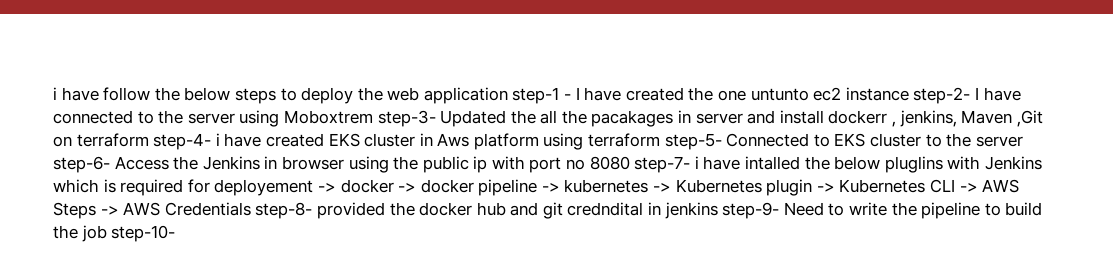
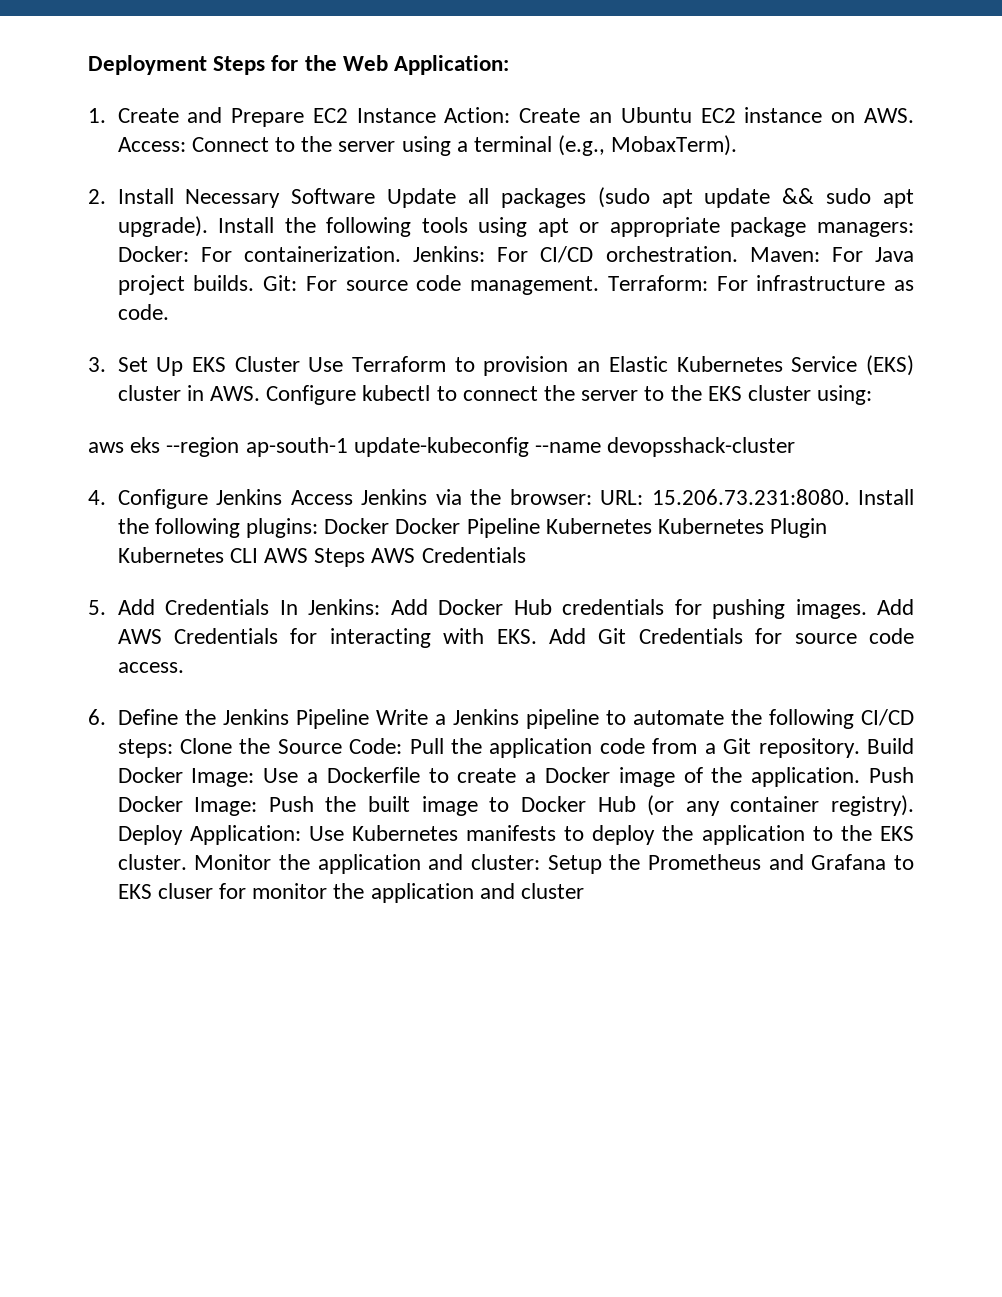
- i have follow the below steps to deploy the web application step-1 - I have created the one untunto ec2 instance step-2- I have connected to the server using Moboxtrem step-3- Updated the all the pacakages in server and install dockerr , jenkins, Maven ,Git on terraform step-4- i have created EKS cluster in Aws platform using terraform step-5- Connected to EKS cluster to the server step-6- Access the Jenkins in browser using the public ip with port no 8080 step-7- i have intalled the below pluglins with Jenkins which is required for deployement -> docker -> docker pipeline -> kubernetes -> Kubernetes plugin -> Kubernetes CLI -> AWS Steps -> AWS Credentials step-8- provided the docker hub and git credndital in jenkins step-9- Need to write the pipeline to build the job step-10-
+ Deployment Steps for the Web Application:
+ 1. Create and Prepare EC2 Instance Action: Create an Ubuntu EC2 instance on AWS. Access: Connect to the server using a terminal (e.g., MobaxTerm).
+ 2. Install Necessary Software Update all packages (sudo apt update && sudo apt upgrade). Install the following tools using apt or appropriate package managers: Docker: For containerization. Jenkins: For CI/CD orchestration. Maven: For Java project builds. Git: For source code management. Terraform: For infrastructure as code.
+ 3. Set Up EKS Cluster Use Terraform to provision an Elastic Kubernetes Service (EKS) cluster in AWS. Configure kubectl to connect the server to the EKS cluster using:
+ aws eks --region ap-south-1 update-kubeconfig --name devopsshack-cluster
+ 4. Configure Jenkins Access Jenkins via the browser: URL: 15.206.73.231:8080. Install the following plugins: Docker Docker Pipeline Kubernetes Kubernetes Plugin Kubernetes CLI AWS Steps AWS Credentials
+ 5. Add Credentials In Jenkins: Add Docker Hub credentials for pushing images. Add AWS Credentials for interacting with EKS. Add Git Credentials for source code access.
+ 6. Define the Jenkins Pipeline Write a Jenkins pipeline to automate the following CI/CD steps: Clone the Source Code: Pull the application code from a Git repository. Build Docker Image: Use a Dockerfile to create a Docker image of the application. Push Docker Image: Push the built image to Docker Hub (or any container registry). Deploy Application: Use Kubernetes manifests to deploy the application to the EKS cluster. Monitor the application and cluster: Setup the Prometheus and Grafana to EKS cluser for monitor the application and cluster

